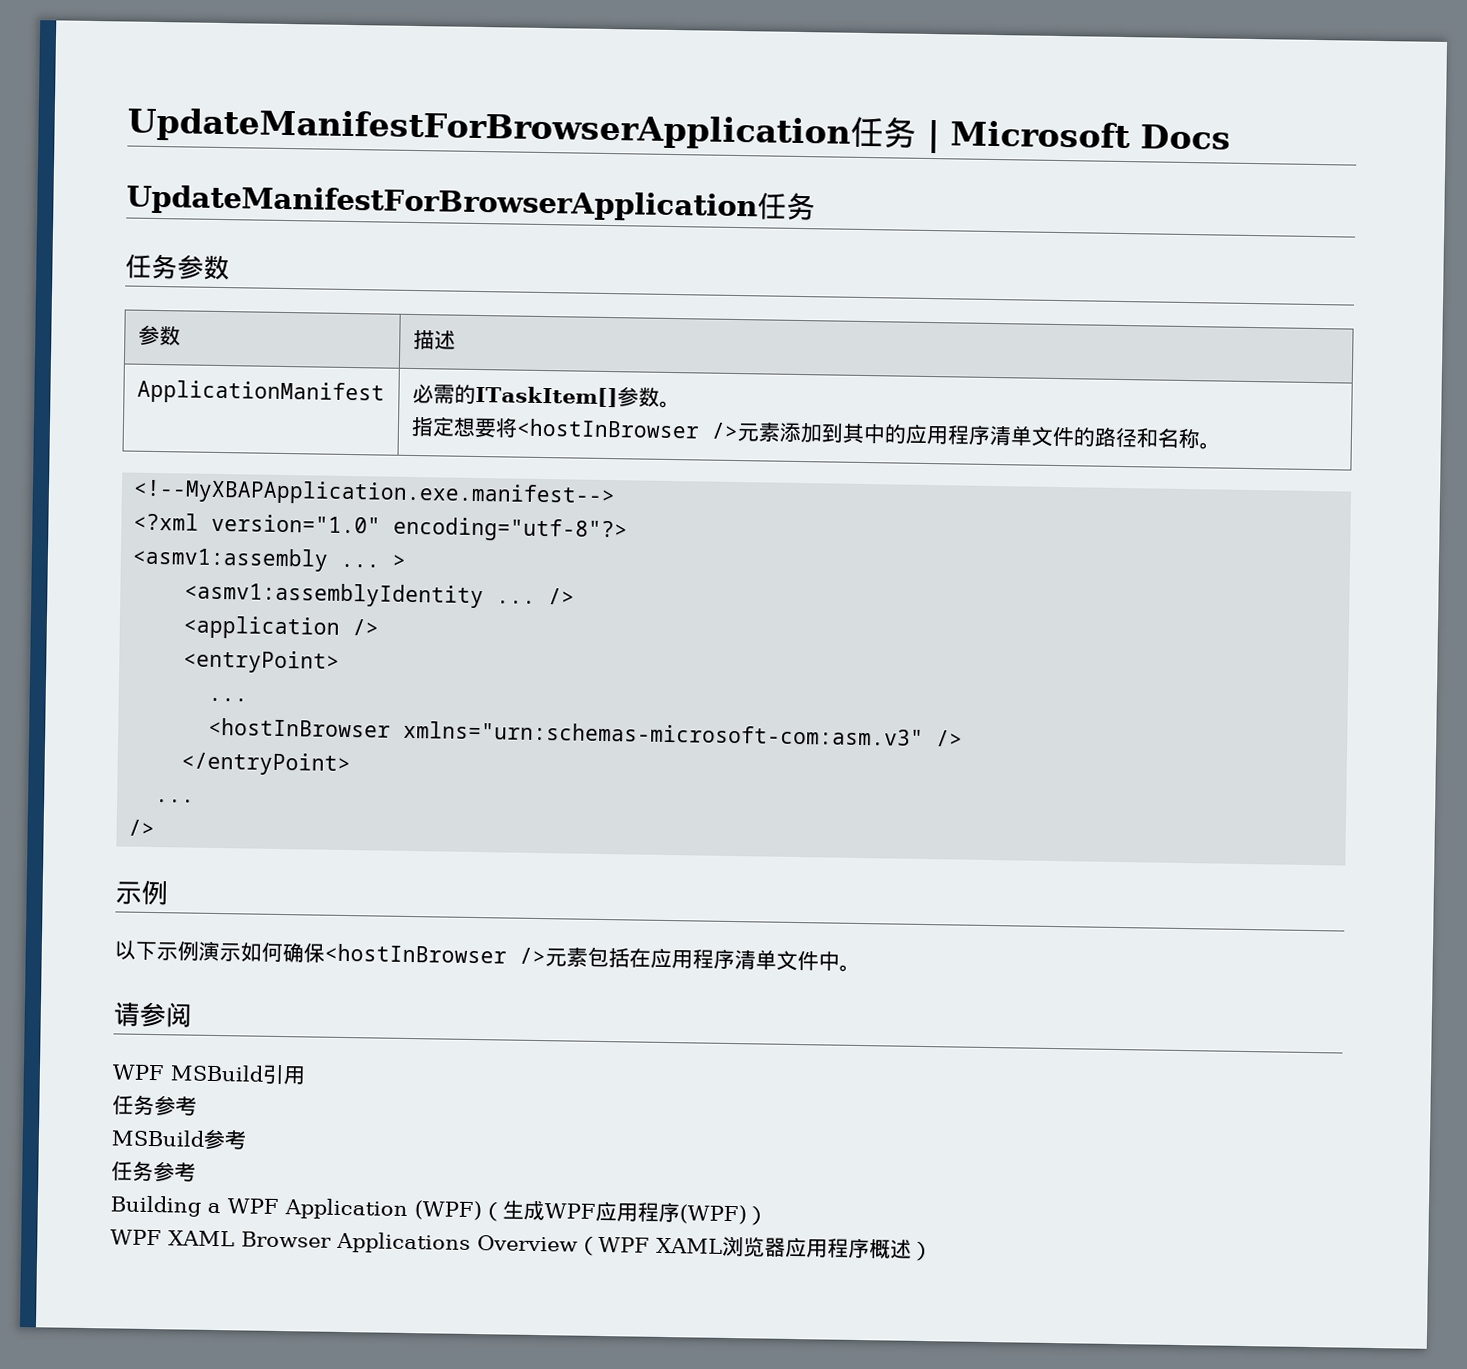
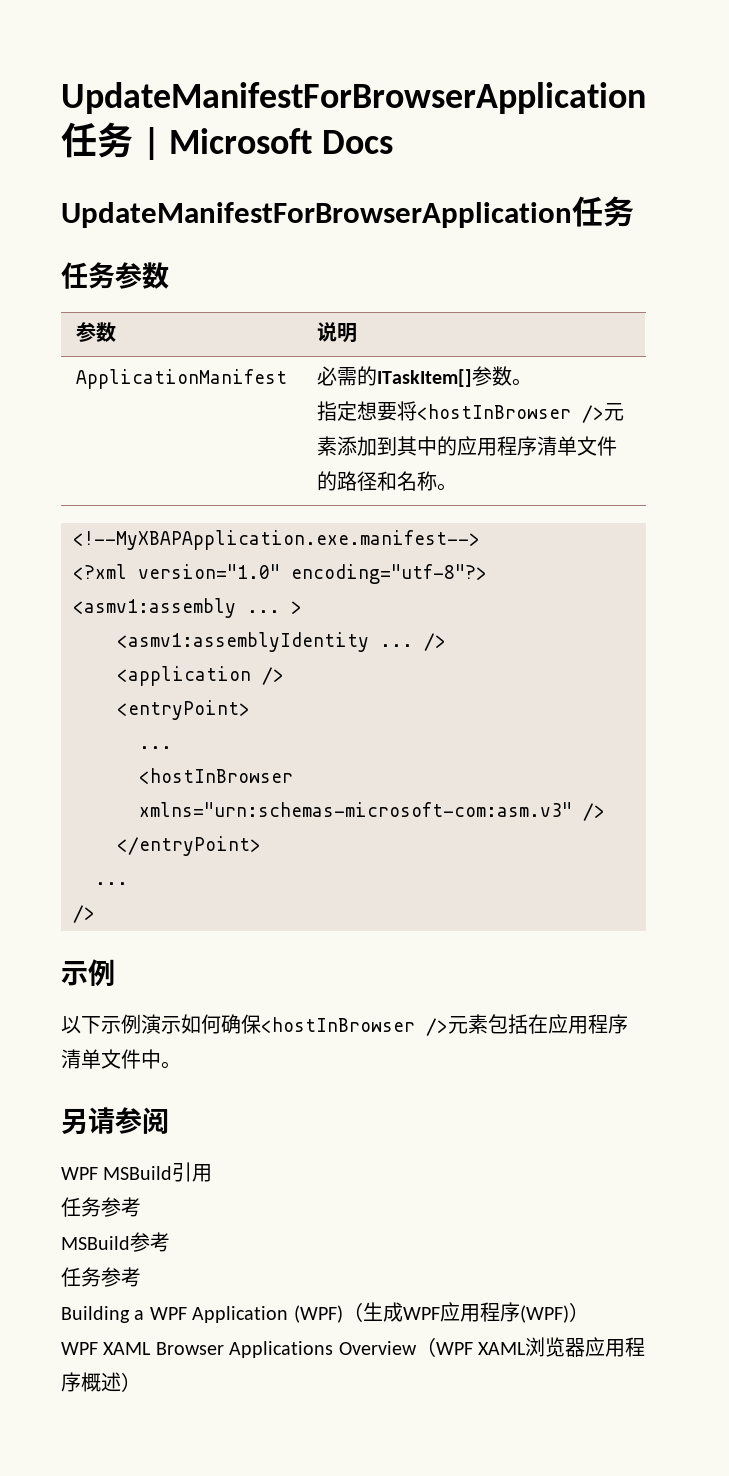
- 参数 | 描述
+ 参数 | 说明
- 请参阅
+ 另请参阅

